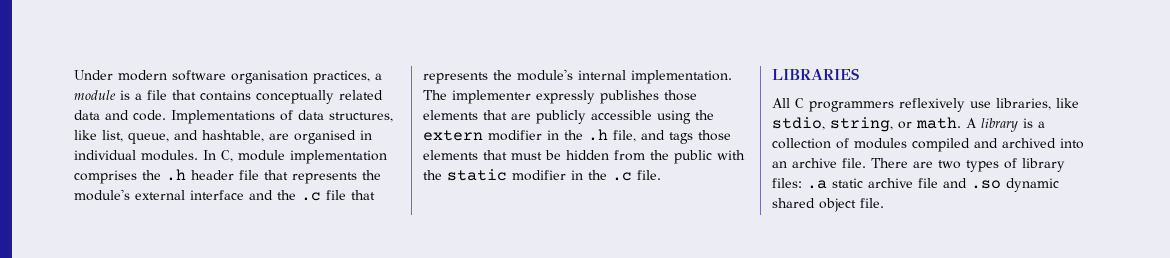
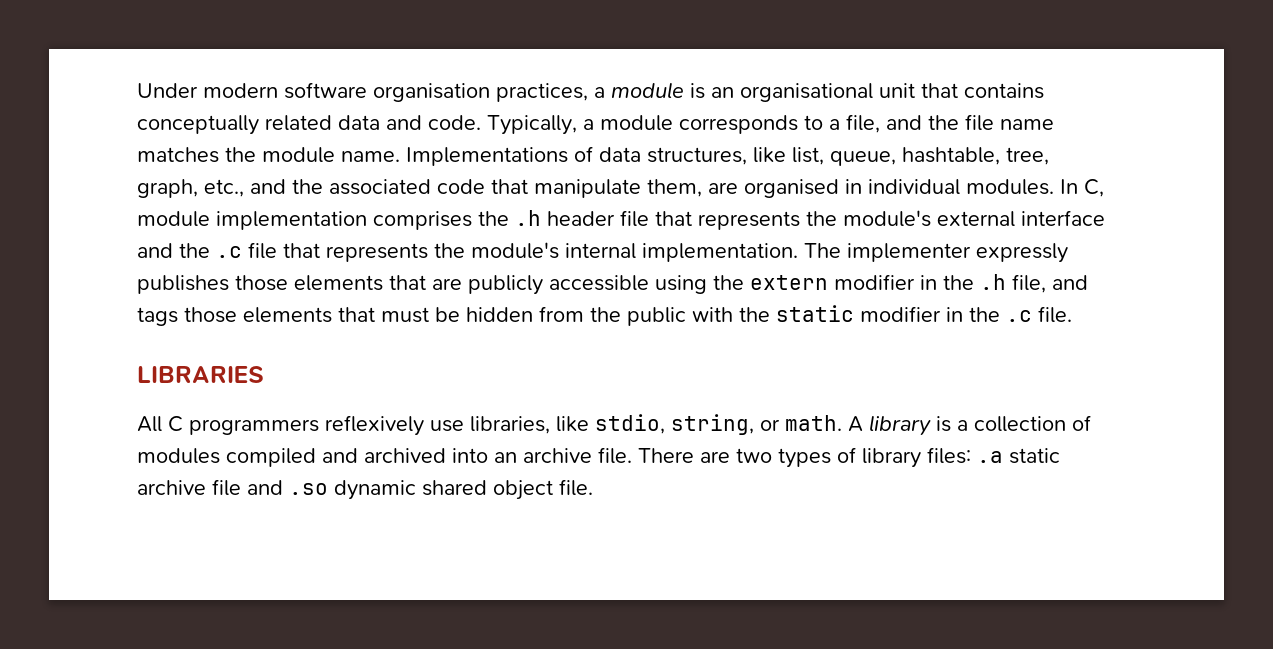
- Under modern software organisation practices, a module is a file that contains conceptually related data and code.
+ Under modern software organisation practices, a module is an organisational unit that contains conceptually related data and code.
+ Typically, a module corresponds to a file, and the file name matches the module name.
- Implementations of data structures, like list, queue, and hashtable, are organised in individual modules.
+ Implementations of data structures, like list, queue, hashtable, tree, graph, etc., and the associated code that manipulate them, are organised in individual modules.

